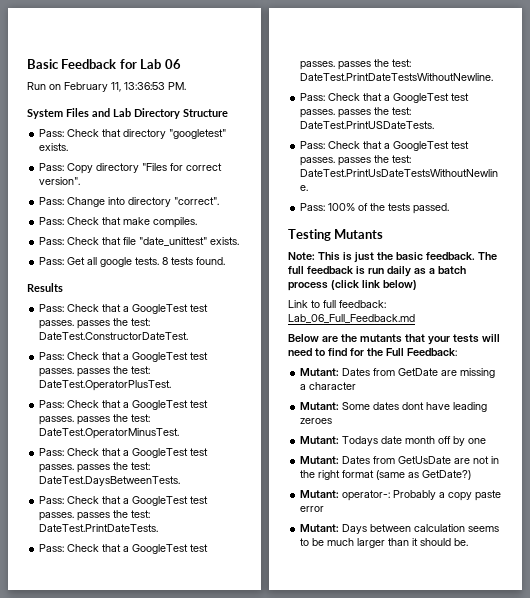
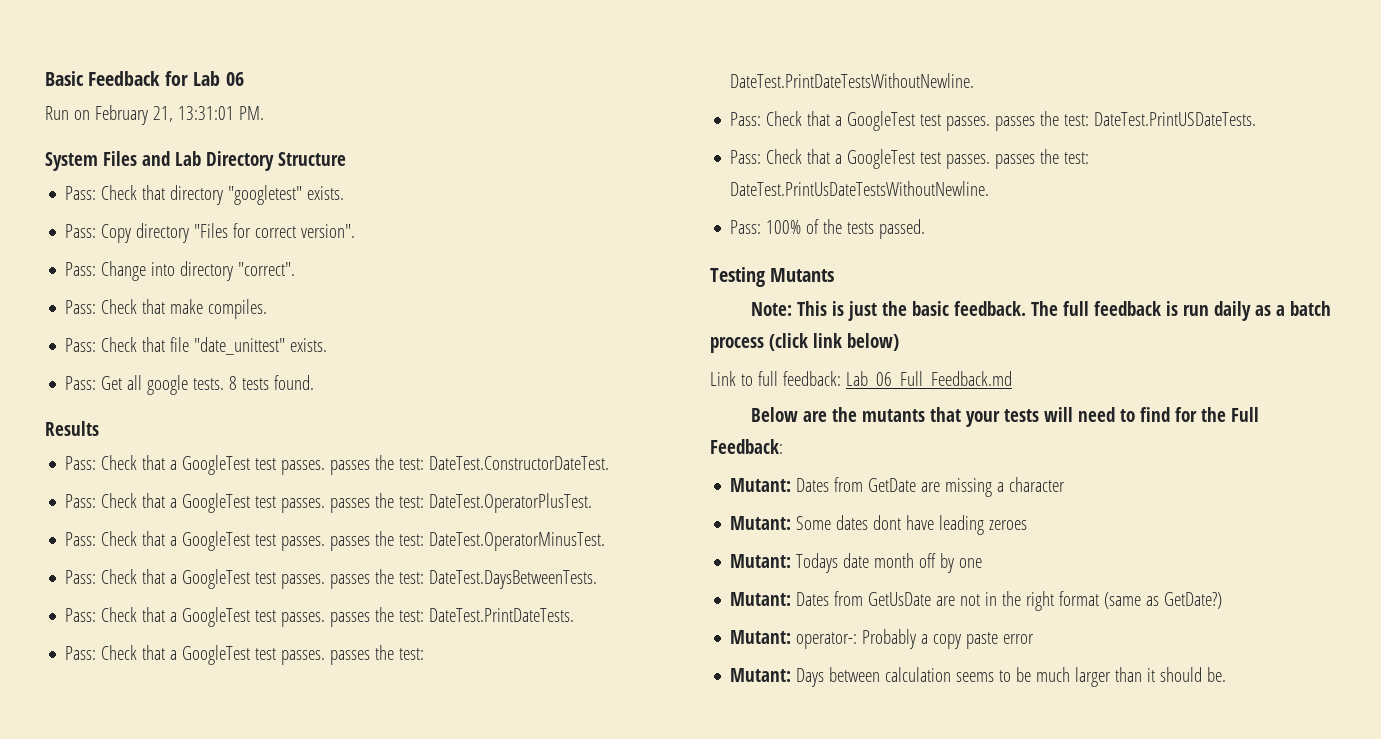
- Run on February 11, 13:36:53 PM.
+ Run on February 21, 13:31:01 PM.

